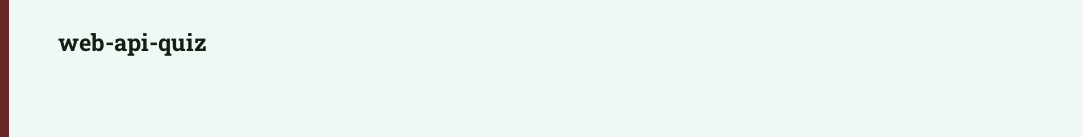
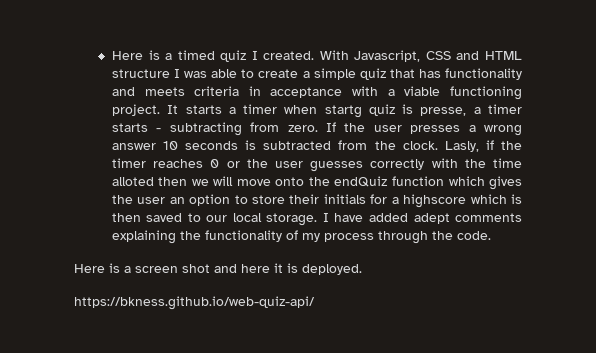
- web-api-quiz
+ Here is a timed quiz I created. With Javascript, CSS and HTML structure I was able to create a simple quiz that has functionality and meets criteria in acceptance with a viable functioning project. It starts a timer when startg quiz is presse, a timer starts - subtracting from zero. If the user presses a wrong answer 10 seconds is subtracted from the clock. Lasly, if the timer reaches 0 or the user guesses correctly with the time alloted then we will move onto the endQuiz function which gives the user an option to store their initials for a highscore which is then saved to our local storage. I have added adept comments explaining the functionality of my process through the code.
+ Here is a screen shot and here it is deployed.
+ https://bkness.github.io/web-quiz-api/

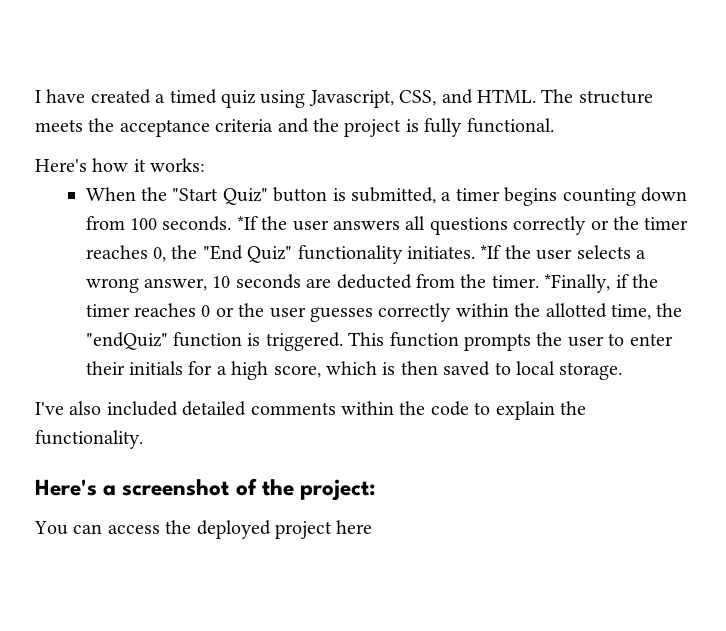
- Here is a timed quiz I created. With Javascript, CSS and HTML structure I was able to create a simple quiz that has functionality and meets criteria in acceptance with a viable functioning project. It starts a timer when startg quiz is presse, a timer starts - subtracting from zero. If the user presses a wrong answer 10 seconds is subtracted from the clock. Lasly, if the timer reaches 0 or the user guesses correctly with the time alloted then we will move onto the endQuiz function which gives the user an option to store their initials for a highscore which is then saved to our local storage. I have added adept comments explaining the functionality of my process through the code.
- Here is a screen shot and here it is deployed.
- https://bkness.github.io/web-quiz-api/
+ I have created a timed quiz using Javascript, CSS, and HTML. The structure meets the acceptance criteria and the project is fully functional.
+ Here's how it works:
+ When the "Start Quiz" button is submitted, a timer begins counting down from 100 seconds. *If the user answers all questions correctly or the timer reaches 0, the "End Quiz" functionality initiates. *If the user selects a wrong answer, 10 seconds are deducted from the timer. *Finally, if the timer reaches 0 or the user guesses correctly within the allotted time, the "endQuiz" function is triggered. This function prompts the user to enter their initials for a high score, which is then saved to local storage.
+ I've also included detailed comments within the code to explain the functionality.
+ Here's a screenshot of the project:
+ You can access the deployed project here

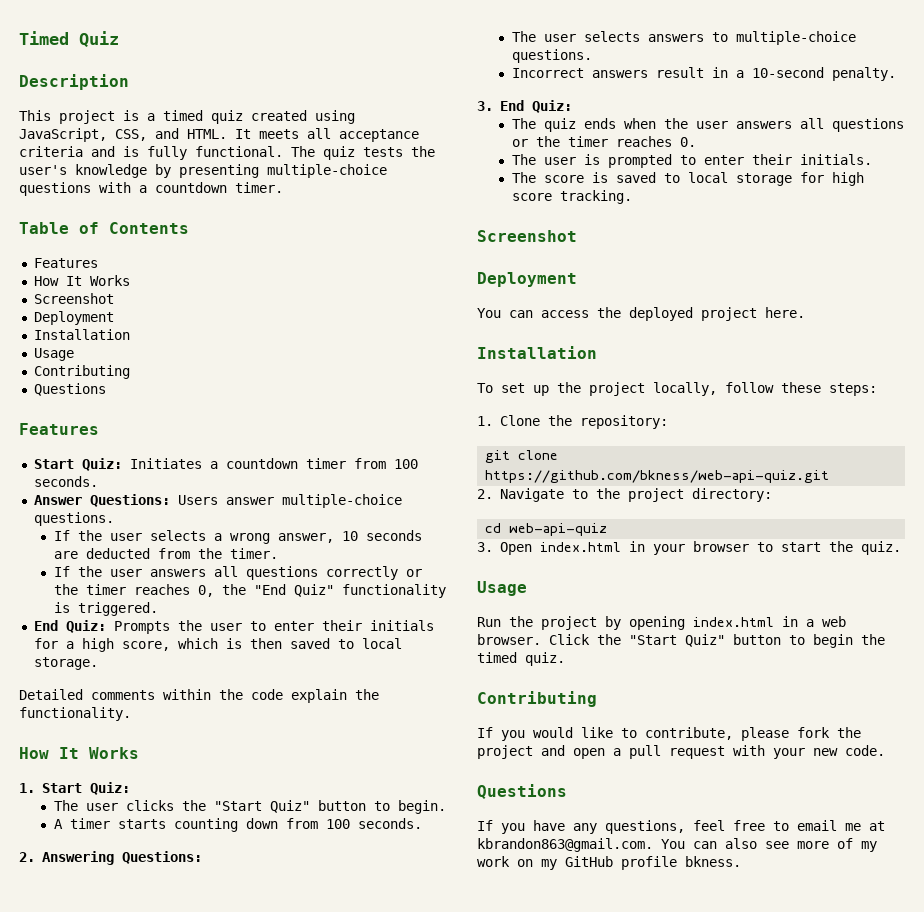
- I have created a timed quiz using Javascript, CSS, and HTML. The structure meets the acceptance criteria and the project is fully functional.
- Here's how it works:
- When the "Start Quiz" button is submitted, a timer begins counting down from 100 seconds. *If the user answers all questions correctly or the timer reaches 0, the "End Quiz" functionality initiates. *If the user selects a wrong answer, 10 seconds are deducted from the timer. *Finally, if the timer reaches 0 or the user guesses correctly within the allotted time, the "endQuiz" function is triggered. This function prompts the user to enter their initials for a high score, which is then saved to local storage.
+ Timed Quiz
+ Description
+ This project is a timed quiz created using JavaScript, CSS, and HTML. It meets all acceptance criteria and is fully functional. The quiz tests the user's knowledge by presenting multiple-choice questions with a countdown timer.
+ Table of Contents
+ Features
+ How It Works
+ Screenshot
+ Deployment
+ Installation
+ Usage
+ Contributing
+ Questions
+ Features
+ Start Quiz: Initiates a countdown timer from 100 seconds.
+ Answer Questions: Users answer multiple-choice questions.
+ If the user selects a wrong answer, 10 seconds are deducted from the timer.
+ If the user answers all questions correctly or the timer reaches 0, the "End Quiz" functionality is triggered.
+ End Quiz: Prompts the user to enter their initials for a high score, which is then saved to local storage.
- I've also included detailed comments within the code to explain the functionality.
- Here's a screenshot of the project:
+ Detailed comments within the code explain the functionality.
+ How It Works
+ 1. Start Quiz:
+ The user clicks the "Start Quiz" button to begin.
+ A timer starts counting down from 100 seconds.
+ 2. Answering Questions:
+ The user selects answers to multiple-choice questions.
+ Incorrect answers result in a 10-second penalty.
+ 3. End Quiz:
+ The quiz ends when the user answers all questions or the timer reaches 0.
+ The user is prompted to enter their initials.
+ The score is saved to local storage for high score tracking.
+ Screenshot
+ Deployment
- You can access the deployed project here
+ You can access the deployed project here.
+ Installation
+ To set up the project locally, follow these steps:
+ 1. Clone the repository:
+ git clone https://github.com/bkness/web-api-quiz.git
+ 2. Navigate to the project directory:
+ cd web-api-quiz
+ 3. Open index.html in your browser to start the quiz.
+ Usage
+ Run the project by opening index.html in a web browser. Click the "Start Quiz" button to begin the timed quiz.
+ Contributing
+ If you would like to contribute, please fork the project and open a pull request with your new code.
+ Questions
+ If you have any questions, feel free to email me at kbrandon863@gmail.com. You can also see more of my work on my GitHub profile bkness.

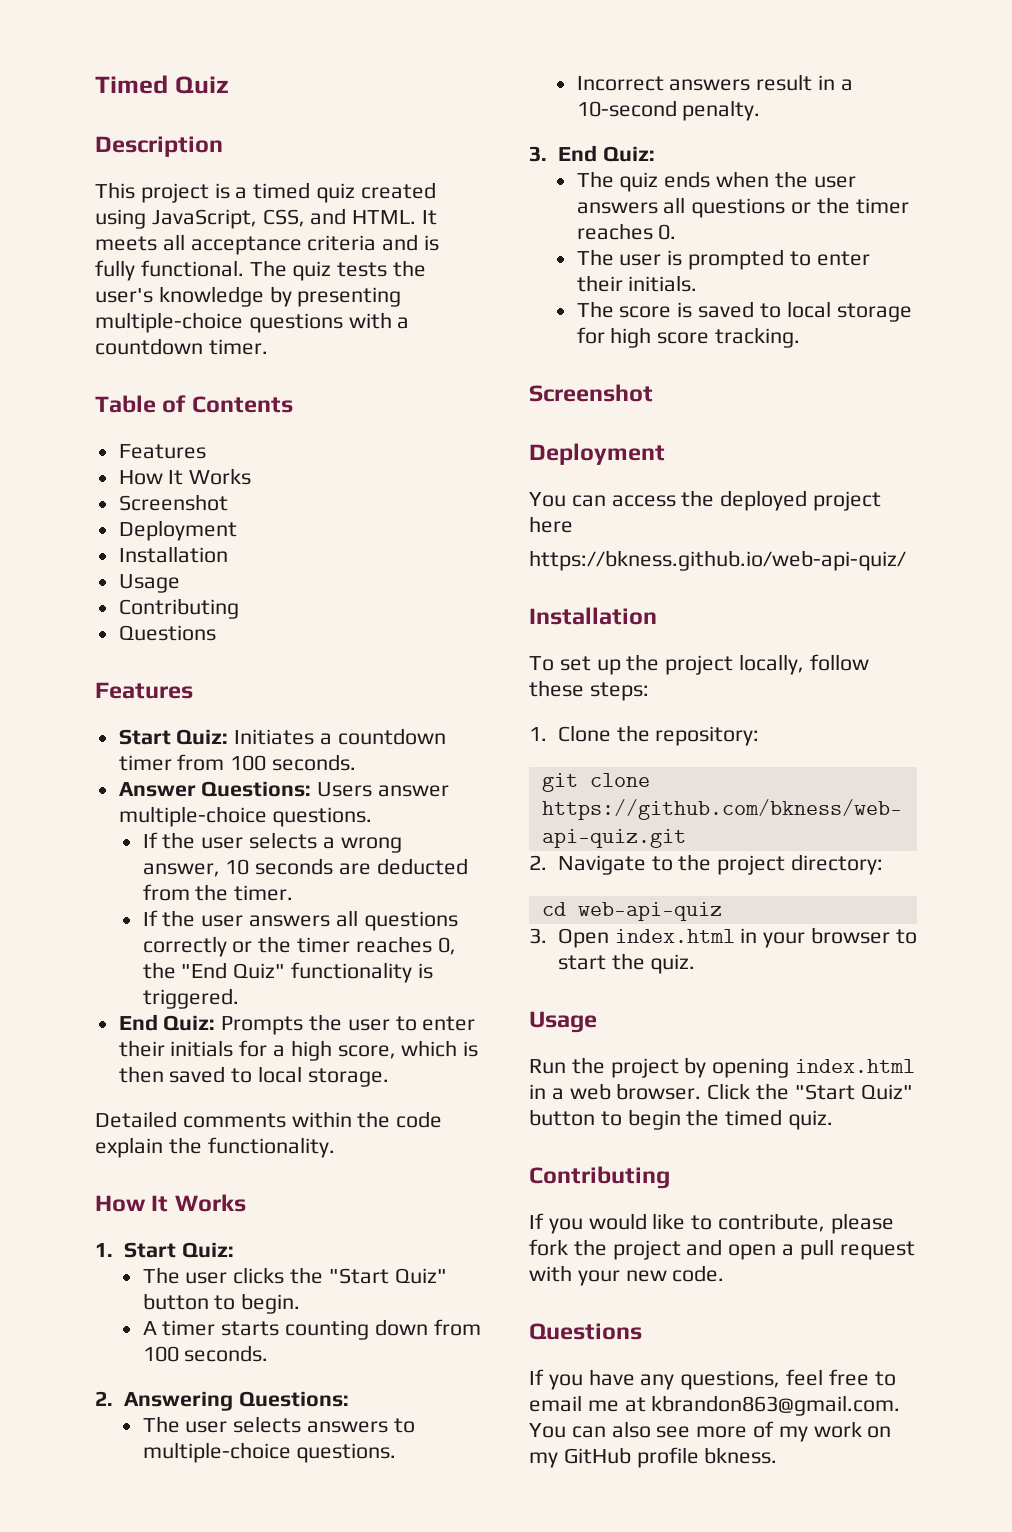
- You can access the deployed project here.
+ You can access the deployed project here
+ https://bkness.github.io/web-api-quiz/

